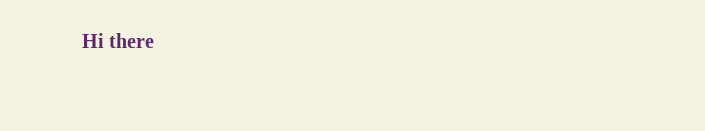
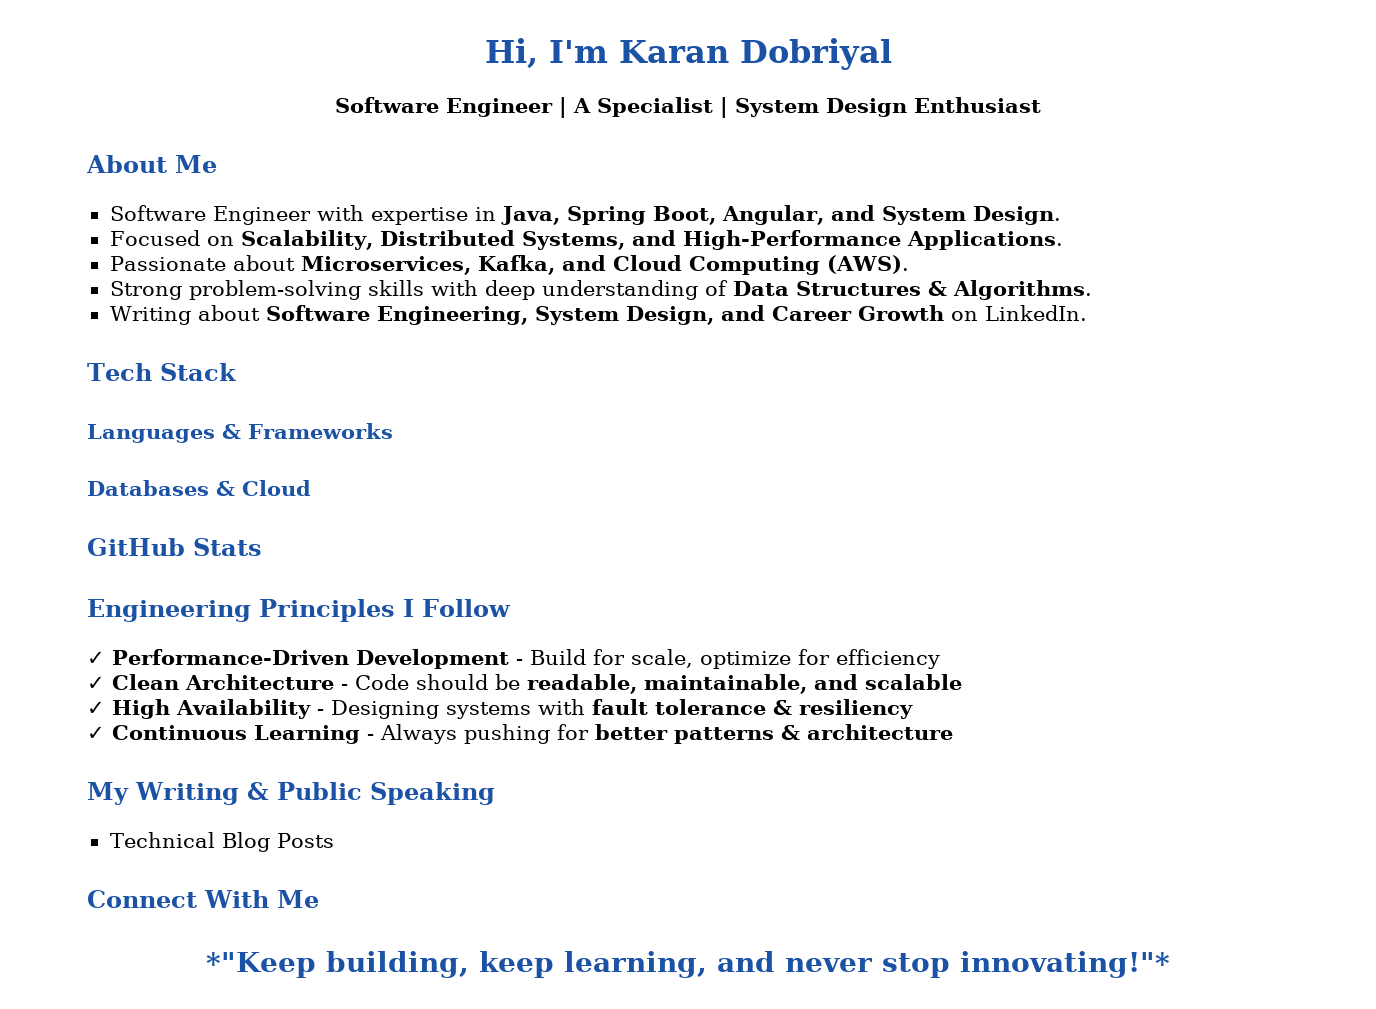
- Hi there
+ Hi, I'm Karan Dobriyal
+ Software Engineer | A Specialist | System Design Enthusiast
+ About Me
+ Software Engineer with expertise in Java, Spring Boot, Angular, and System Design.
+ Focused on Scalability, Distributed Systems, and High-Performance Applications.
+ Passionate about Microservices, Kafka, and Cloud Computing (AWS).
+ Strong problem-solving skills with deep understanding of Data Structures & Algorithms.
+ Writing about Software Engineering, System Design, and Career Growth on LinkedIn.
+ Tech Stack
+ Languages & Frameworks
+ Databases & Cloud
+ GitHub Stats
+ Engineering Principles I Follow
+ ✓ Performance-Driven Development - Build for scale, optimize for efficiency
+ ✓ Clean Architecture - Code should be readable, maintainable, and scalable
+ ✓ High Availability - Designing systems with fault tolerance & resiliency
+ ✓ Continuous Learning - Always pushing for better patterns & architecture
+ My Writing & Public Speaking
+ Technical Blog Posts
+ Connect With Me
+ *"Keep building, keep learning, and never stop innovating!"*

